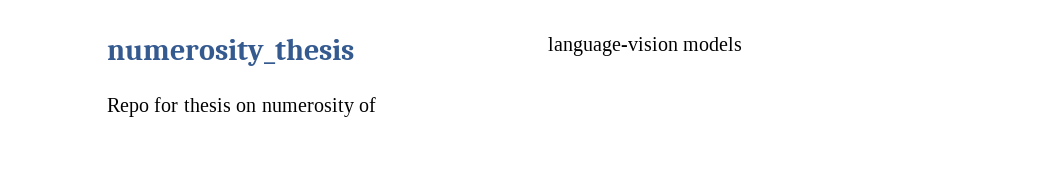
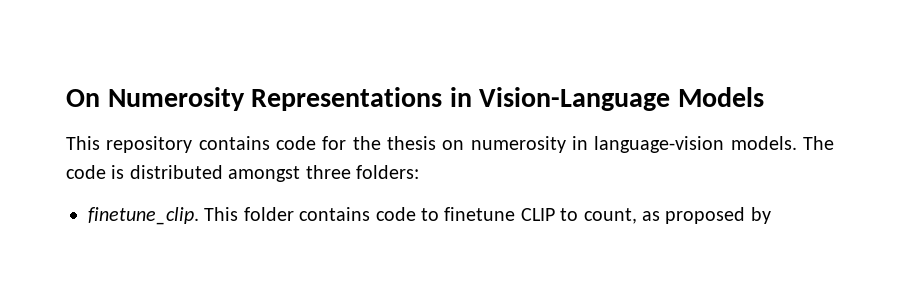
- numerosity_thesis
- Repo for thesis on numerosity of language-vision models
+ On Numerosity Representations in Vision-Language Models
+ This repository contains code for the thesis on numerosity in language-vision models. The code is distributed amongst three folders:
+ finetune_clip. This folder contains code to finetune CLIP to count, as proposed by

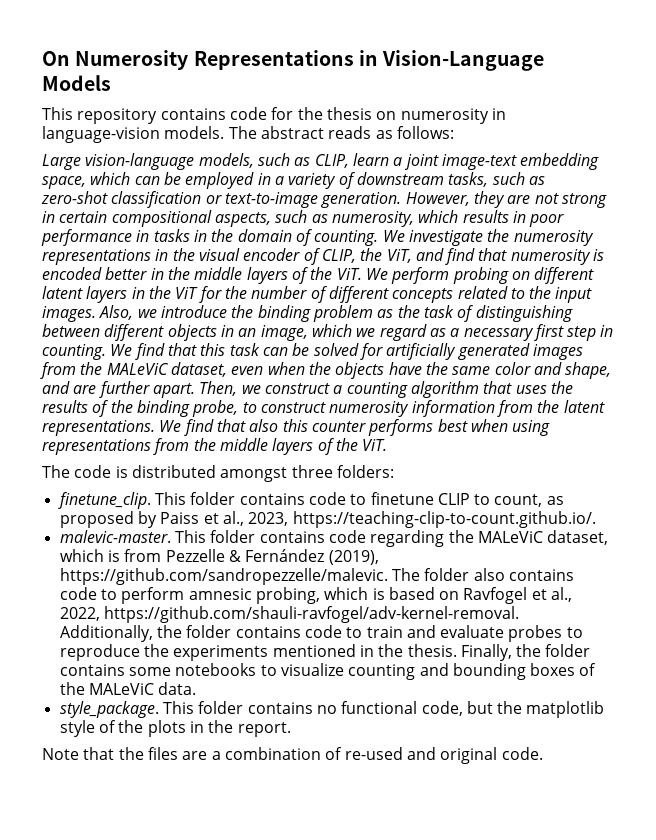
+ The abstract reads as follows:
+ Large vision-language models, such as CLIP, learn a joint image-text embedding space, which can be employed in a variety of downstream tasks, such as zero-shot classification or text-to-image generation. However, they are not strong in certain compositional aspects, such as numerosity, which results in poor performance in tasks in the domain of counting. We investigate the numerosity representations in the visual encoder of CLIP, the ViT, and find that numerosity is encoded better in the middle layers of the ViT. We perform probing on different latent layers in the ViT for the number of different concepts related to the input images. Also, we introduce the binding problem as the task of distinguishing between different objects in an image, which we regard as a necessary first step in counting. We find that this task can be solved for artificially generated images from the MALeViC dataset, even when the objects have the same color and shape, and are further apart. Then, we construct a counting algorithm that uses the results of the binding probe, to construct numerosity information from the latent representations. We find that also this counter performs best when using representations from the middle layers of the ViT.
- This folder contains code to finetune CLIP to count, as proposed by
+ This folder contains code to finetune CLIP to count, as proposed by Paiss et al., 2023, https://teaching-clip-to-count.github.io/.
+ malevic-master. This folder contains code regarding the MALeViC dataset, which is from Pezzelle & Fernández (2019), https://github.com/sandropezzelle/malevic. The folder also contains code to perform amnesic probing, which is based on Ravfogel et al., 2022, https://github.com/shauli-ravfogel/adv-kernel-removal. Additionally, the folder contains code to train and evaluate probes to reproduce the experiments mentioned in the thesis. Finally, the folder contains some notebooks to visualize counting and bounding boxes of the MALeViC data.
+ style_package. This folder contains no functional code, but the matplotlib style of the plots in the report.
+ Note that the files are a combination of re-used and original code.

